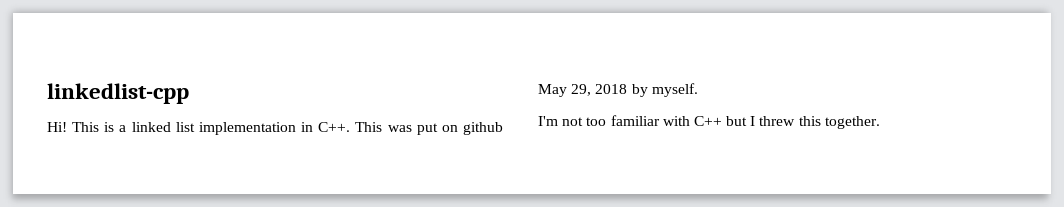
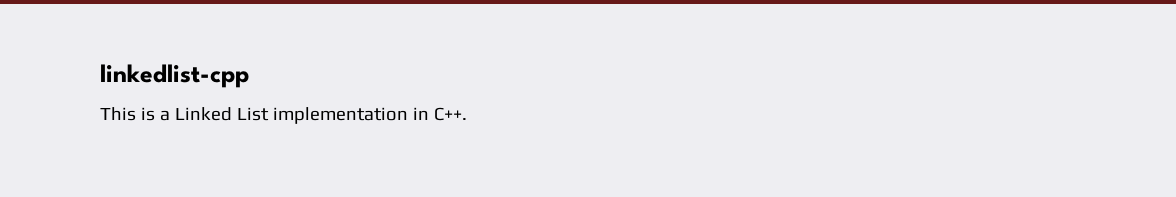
- Hi! This is a linked list implementation in C++. This was put on github May 29, 2018 by myself.
- I'm not too familiar with C++ but I threw this together.
+ This is a Linked List implementation in C++.

